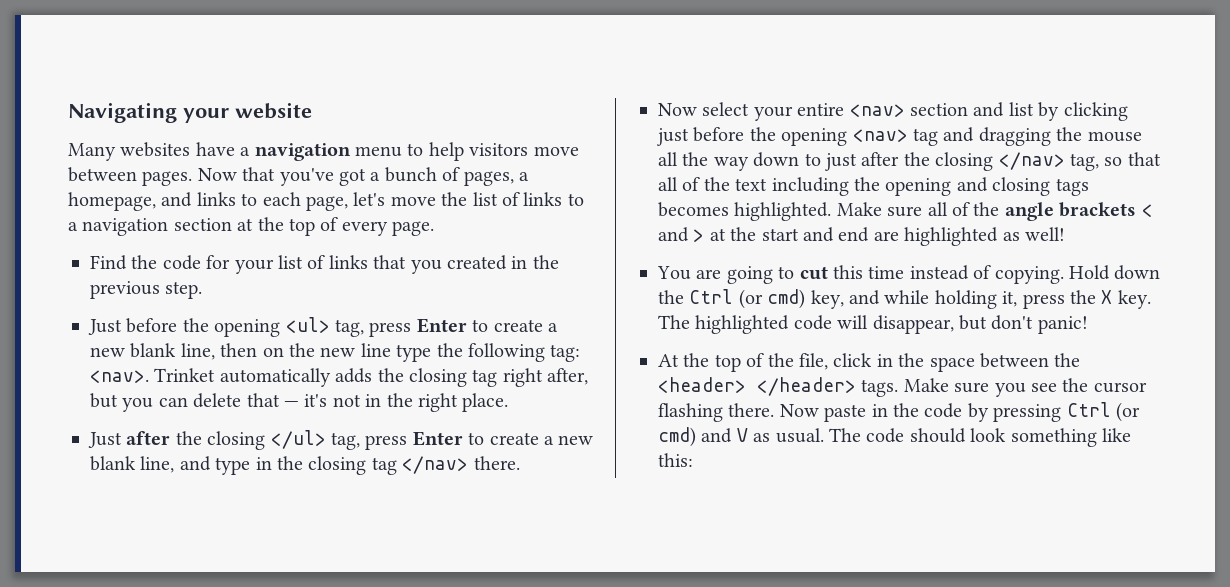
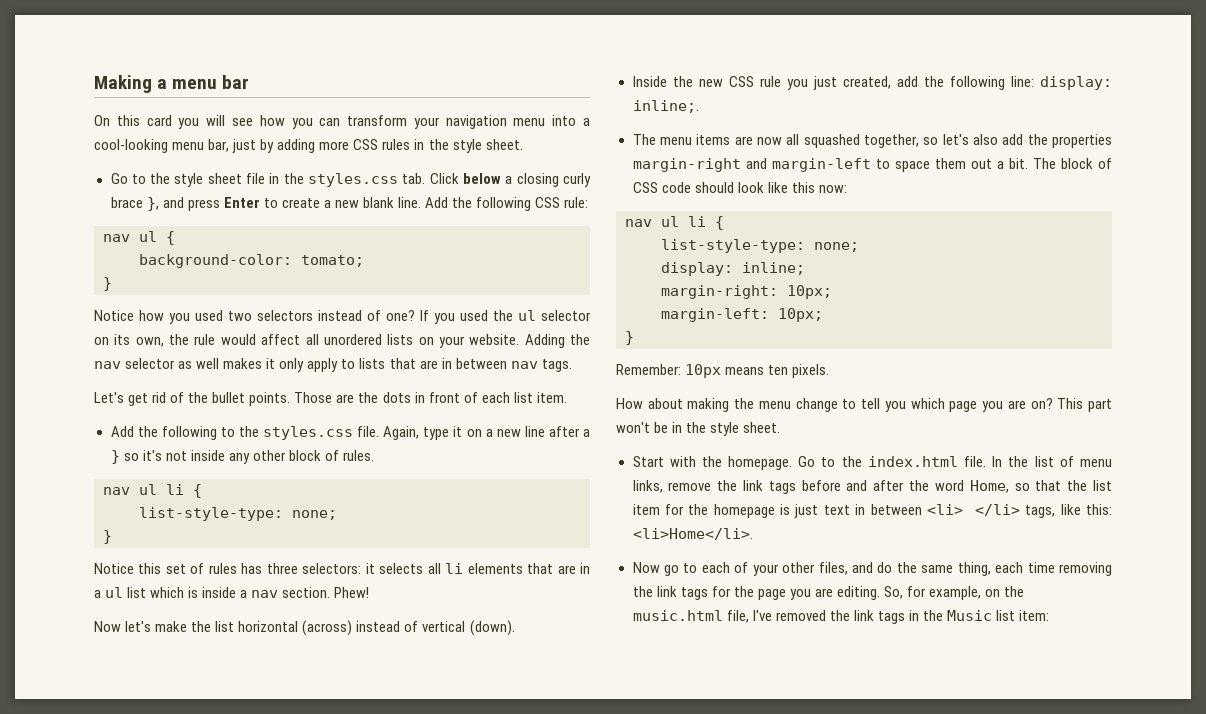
- Navigating your website
- Many websites have a navigation menu to help visitors move between pages. Now that you've got a bunch of pages, a homepage, and links to each page, let's move the list of links to a navigation section at the top of every page.
- Find the code for your list of links that you created in the previous step.
- Just before the opening <ul> tag, press Enter to create a new blank line, then on the new line type the following tag: <nav>. Trinket automatically adds the closing tag right after, but you can delete that — it's not in the right place.
- Just after the closing </ul> tag, press Enter to create a new blank line, and type in the closing tag </nav> there.
- Now select your entire <nav> section and list by clicking just before the opening <nav> tag and dragging the mouse all the way down to just after the closing </nav> tag, so that all of the text including the opening and closing tags becomes highlighted. Make sure all of the angle brackets < and > at the start and end are highlighted as well!
- You are going to cut this time instead of copying. Hold down the Ctrl (or cmd) key, and while holding it, press the X key. The highlighted code will disappear, but don't panic!
- At the top of the file, click in the space between the <header> </header> tags. Make sure you see the cursor flashing there. Now paste in the code by pressing Ctrl (or cmd) and V as usual. The code should look something like this:
+ Making a menu bar
+ On this card you will see how you can transform your navigation menu into a cool-looking menu bar, just by adding more CSS rules in the style sheet.
+ Go to the style sheet file in the styles.css tab. Click below a closing curly brace }, and press Enter to create a new blank line. Add the following CSS rule:
+ nav ul {
+ background-color: tomato;
+ }
+ Notice how you used two selectors instead of one? If you used the ul selector on its own, the rule would affect all unordered lists on your website. Adding the nav selector as well makes it only apply to lists that are in between nav tags.
+ Let's get rid of the bullet points. Those are the dots in front of each list item.
+ Add the following to the styles.css file. Again, type it on a new line after a } so it's not inside any other block of rules.
+ nav ul li {
+ list-style-type: none;
+ }
+ Notice this set of rules has three selectors: it selects all li elements that are in a ul list which is inside a nav section. Phew!
+ Now let's make the list horizontal (across) instead of vertical (down).
+ Inside the new CSS rule you just created, add the following line: display: inline;.
+ The menu items are now all squashed together, so let's also add the properties margin-right and margin-left to space them out a bit. The block of CSS code should look like this now:
+ nav ul li {
+ list-style-type: none;
+ display: inline;
+ margin-right: 10px;
+ margin-left: 10px;
+ }
+ Remember: 10px means ten pixels.
+ How about making the menu change to tell you which page you are on? This part won't be in the style sheet.
+ Start with the homepage. Go to the index.html file. In the list of menu links, remove the link tags before and after the word Home, so that the list item for the homepage is just text in between <li> </li> tags, like this: <li>Home</li>.
+ Now go to each of your other files, and do the same thing, each time removing the link tags for the page you are editing. So, for example, on the music.html file, I've removed the link tags in the Music list item:

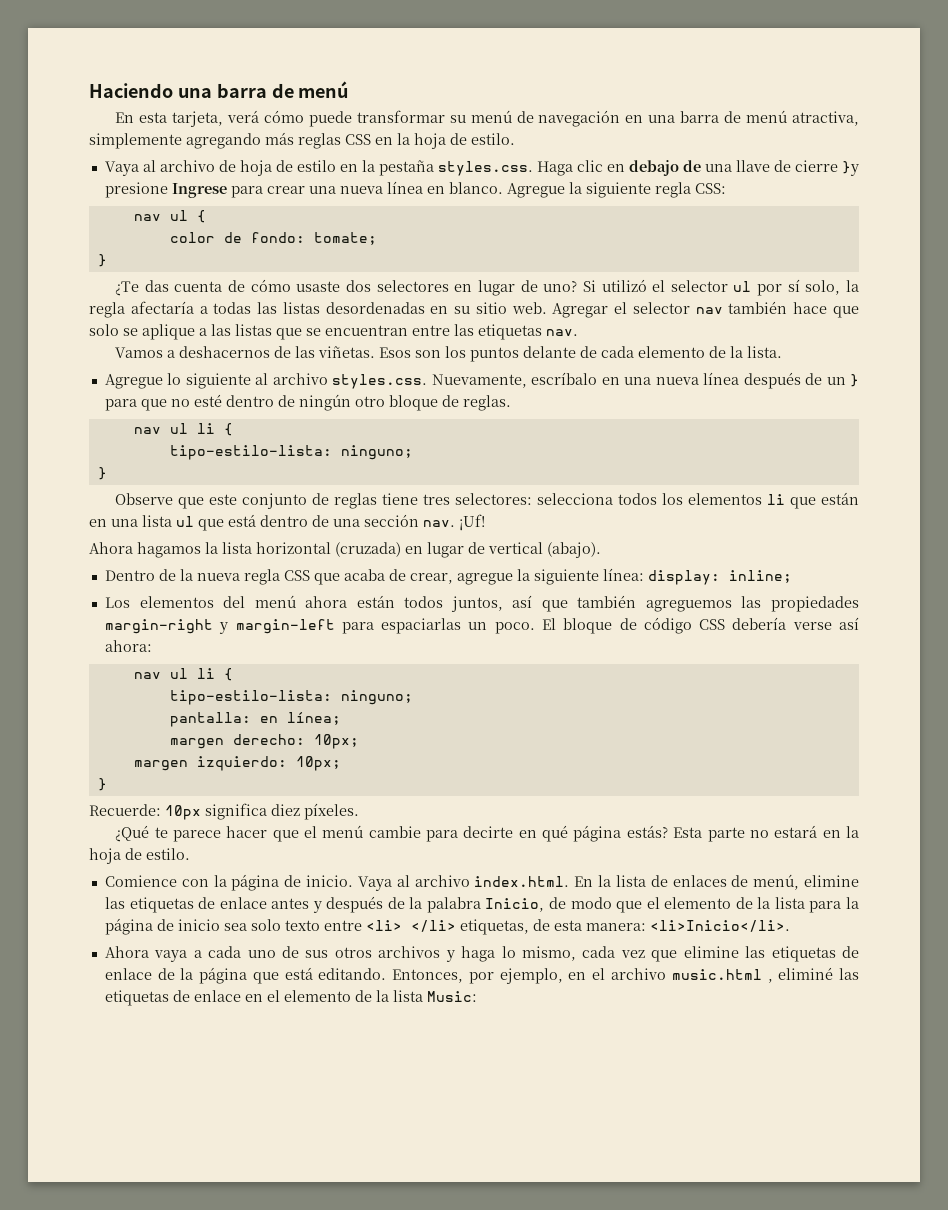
- Making a menu bar
- On this card you will see how you can transform your navigation menu into a cool-looking menu bar, just by adding more CSS rules in the style sheet.
- Go to the style sheet file in the styles.css tab. Click below a closing curly brace }, and press Enter to create a new blank line. Add the following CSS rule:
+ Haciendo una barra de menú
+ En esta tarjeta, verá cómo puede transformar su menú de navegación en una barra de menú atractiva, simplemente agregando más reglas CSS en la hoja de estilo.
+ Vaya al archivo de hoja de estilo en la pestaña styles.css. Haga clic en debajo de una llave de cierre }y presione Ingrese para crear una nueva línea en blanco. Agregue la siguiente regla CSS:
  nav ul {
- background-color: tomato;
+ color de fondo: tomate;
  }
- Notice how you used two selectors instead of one? If you used the ul selector on its own, the rule would affect all unordered lists on your website. Adding the nav selector as well makes it only apply to lists that are in between nav tags.
- Let's get rid of the bullet points. Those are the dots in front of each list item.
- Add the following to the styles.css file. Again, type it on a new line after a } so it's not inside any other block of rules.
+ ¿Te das cuenta de cómo usaste dos selectores en lugar de uno? Si utilizó el selector ul por sí solo, la regla afectaría a todas las listas desordenadas en su sitio web. Agregar el selector nav también hace que solo se aplique a las listas que se encuentran entre las etiquetas nav.
+ Vamos a deshacernos de las viñetas. Esos son los puntos delante de cada elemento de la lista.
+ Agregue lo siguiente al archivo styles.css. Nuevamente, escríbalo en una nueva línea después de un } para que no esté dentro de ningún otro bloque de reglas.
  nav ul li {
- list-style-type: none;
+ tipo-estilo-lista: ninguno;
  }
- Notice this set of rules has three selectors: it selects all li elements that are in a ul list which is inside a nav section. Phew!
- Now let's make the list horizontal (across) instead of vertical (down).
- Inside the new CSS rule you just created, add the following line: display: inline;.
- The menu items are now all squashed together, so let's also add the properties margin-right and margin-left to space them out a bit. The block of CSS code should look like this now:
+ Observe que este conjunto de reglas tiene tres selectores: selecciona todos los elementos li que están en una lista ul que está dentro de una sección nav. ¡Uf!
+ Ahora hagamos la lista horizontal (cruzada) en lugar de vertical (abajo).
+ Dentro de la nueva regla CSS que acaba de crear, agregue la siguiente línea: display: inline;
+ Los elementos del menú ahora están todos juntos, así que también agreguemos las propiedades margin-right y margin-left para espaciarlas un poco. El bloque de código CSS debería verse así ahora:
  nav ul li {
- list-style-type: none;
- display: inline;
- margin-right: 10px;
- margin-left: 10px;
+ tipo-estilo-lista: ninguno;
+ pantalla: en línea;
+ margen derecho: 10px;
+ margen izquierdo: 10px;
- Remember: 10px means ten pixels.
- How about making the menu change to tell you which page you are on? This part won't be in the style sheet.
- Start with the homepage. Go to the index.html file. In the list of menu links, remove the link tags before and after the word Home, so that the list item for the homepage is just text in between <li> </li> tags, like this: <li>Home</li>.
- Now go to each of your other files, and do the same thing, each time removing the link tags for the page you are editing. So, for example, on the music.html file, I've removed the link tags in the Music list item:
+ Recuerde: 10px significa diez píxeles.
+ ¿Qué te parece hacer que el menú cambie para decirte en qué página estás? Esta parte no estará en la hoja de estilo.
+ Comience con la página de inicio. Vaya al archivo index.html. En la lista de enlaces de menú, elimine las etiquetas de enlace antes y después de la palabra Inicio, de modo que el elemento de la lista para la página de inicio sea solo texto entre <li> </li> etiquetas, de esta manera: <li>Inicio</li>.
+ Ahora vaya a cada uno de sus otros archivos y haga lo mismo, cada vez que elimine las etiquetas de enlace de la página que está editando. Entonces, por ejemplo, en el archivo music.html , eliminé las etiquetas de enlace en el elemento de la lista Music:

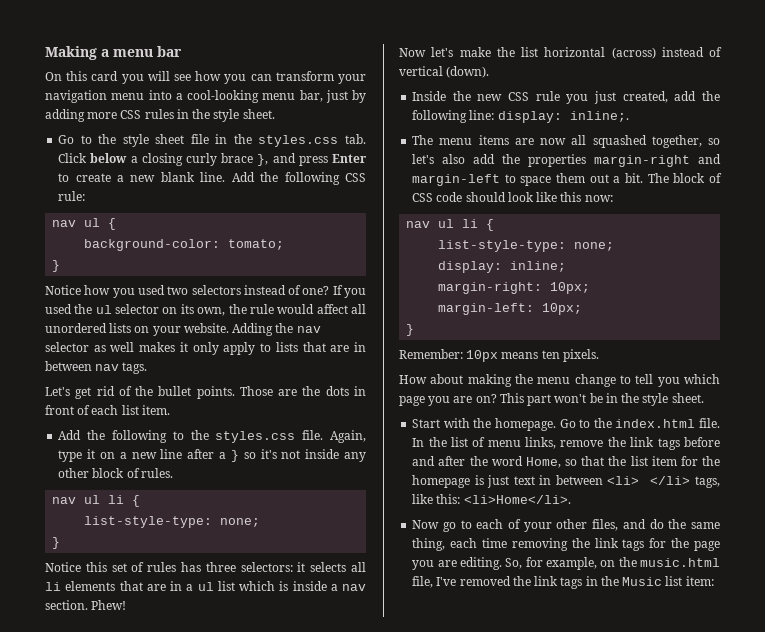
- Haciendo una barra de menú
- En esta tarjeta, verá cómo puede transformar su menú de navegación en una barra de menú atractiva, simplemente agregando más reglas CSS en la hoja de estilo.
- Vaya al archivo de hoja de estilo en la pestaña styles.css. Haga clic en debajo de una llave de cierre }y presione Ingrese para crear una nueva línea en blanco. Agregue la siguiente regla CSS:
+ Making a menu bar
+ On this card you will see how you can transform your navigation menu into a cool-looking menu bar, just by adding more CSS rules in the style sheet.
+ Go to the style sheet file in the styles.css tab. Click below a closing curly brace }, and press Enter to create a new blank line. Add the following CSS rule:
  nav ul {
- color de fondo: tomate;
+ background-color: tomato;
  }
- ¿Te das cuenta de cómo usaste dos selectores en lugar de uno? Si utilizó el selector ul por sí solo, la regla afectaría a todas las listas desordenadas en su sitio web. Agregar el selector nav también hace que solo se aplique a las listas que se encuentran entre las etiquetas nav.
- Vamos a deshacernos de las viñetas. Esos son los puntos delante de cada elemento de la lista.
- Agregue lo siguiente al archivo styles.css. Nuevamente, escríbalo en una nueva línea después de un } para que no esté dentro de ningún otro bloque de reglas.
+ Notice how you used two selectors instead of one? If you used the ul selector on its own, the rule would affect all unordered lists on your website. Adding the nav selector as well makes it only apply to lists that are in between nav tags.
+ Let's get rid of the bullet points. Those are the dots in front of each list item.
+ Add the following to the styles.css file. Again, type it on a new line after a } so it's not inside any other block of rules.
  nav ul li {
- tipo-estilo-lista: ninguno;
+ list-style-type: none;
  }
- Observe que este conjunto de reglas tiene tres selectores: selecciona todos los elementos li que están en una lista ul que está dentro de una sección nav. ¡Uf!
- Ahora hagamos la lista horizontal (cruzada) en lugar de vertical (abajo).
- Dentro de la nueva regla CSS que acaba de crear, agregue la siguiente línea: display: inline;
- Los elementos del menú ahora están todos juntos, así que también agreguemos las propiedades margin-right y margin-left para espaciarlas un poco. El bloque de código CSS debería verse así ahora:
+ Notice this set of rules has three selectors: it selects all li elements that are in a ul list which is inside a nav section. Phew!
+ Now let's make the list horizontal (across) instead of vertical (down).
+ Inside the new CSS rule you just created, add the following line: display: inline;.
+ The menu items are now all squashed together, so let's also add the properties margin-right and margin-left to space them out a bit. The block of CSS code should look like this now:
  nav ul li {
- tipo-estilo-lista: ninguno;
- pantalla: en línea;
- margen derecho: 10px;
- margen izquierdo: 10px;
+ list-style-type: none;
+ display: inline;
+ margin-right: 10px;
+ margin-left: 10px;
- Recuerde: 10px significa diez píxeles.
- ¿Qué te parece hacer que el menú cambie para decirte en qué página estás? Esta parte no estará en la hoja de estilo.
- Comience con la página de inicio. Vaya al archivo index.html. En la lista de enlaces de menú, elimine las etiquetas de enlace antes y después de la palabra Inicio, de modo que el elemento de la lista para la página de inicio sea solo texto entre <li> </li> etiquetas, de esta manera: <li>Inicio</li>.
- Ahora vaya a cada uno de sus otros archivos y haga lo mismo, cada vez que elimine las etiquetas de enlace de la página que está editando. Entonces, por ejemplo, en el archivo music.html , eliminé las etiquetas de enlace en el elemento de la lista Music:
+ Remember: 10px means ten pixels.
+ How about making the menu change to tell you which page you are on? This part won't be in the style sheet.
+ Start with the homepage. Go to the index.html file. In the list of menu links, remove the link tags before and after the word Home, so that the list item for the homepage is just text in between <li> </li> tags, like this: <li>Home</li>.
+ Now go to each of your other files, and do the same thing, each time removing the link tags for the page you are editing. So, for example, on the music.html file, I've removed the link tags in the Music list item:

